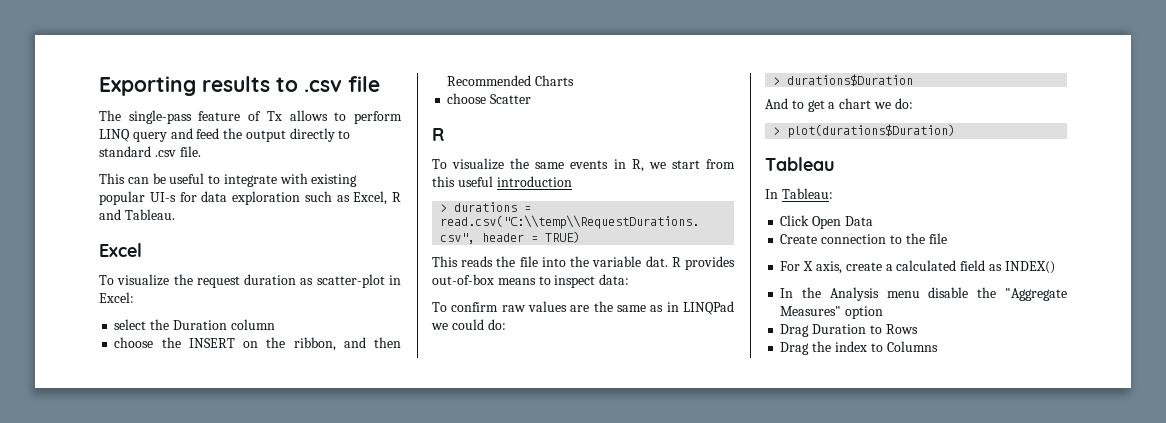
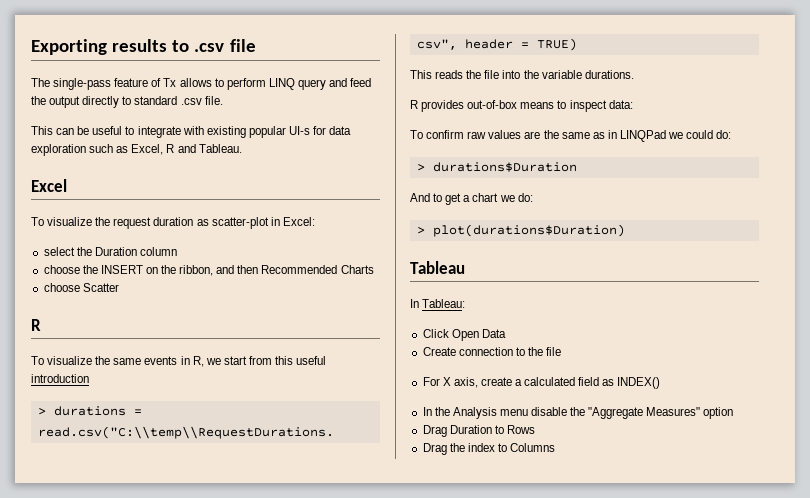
- This reads the file into the variable dat. R provides out-of-box means to inspect data:
+ This reads the file into the variable durations.
+ R provides out-of-box means to inspect data:

